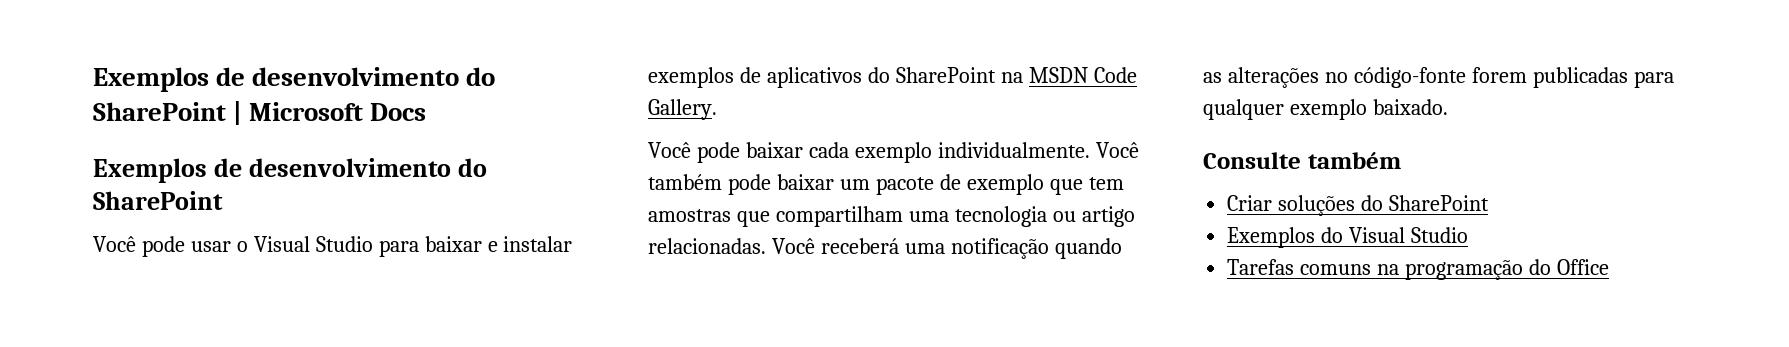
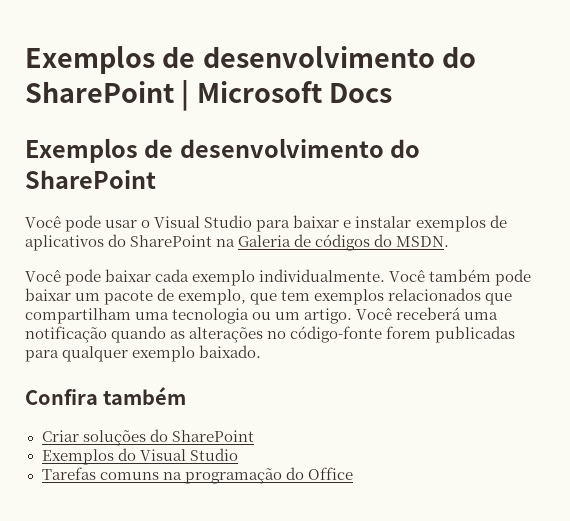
- Você pode usar o Visual Studio para baixar e instalar exemplos de aplicativos do SharePoint na MSDN Code Gallery.
+ Você pode usar o Visual Studio para baixar e instalar exemplos de aplicativos do SharePoint na Galeria de códigos do MSDN.
- Você também pode baixar um pacote de exemplo que tem amostras que compartilham uma tecnologia ou artigo relacionadas.
+ Você também pode baixar um pacote de exemplo, que tem exemplos relacionados que compartilham uma tecnologia ou um artigo.
- Consulte também
+ Confira também

